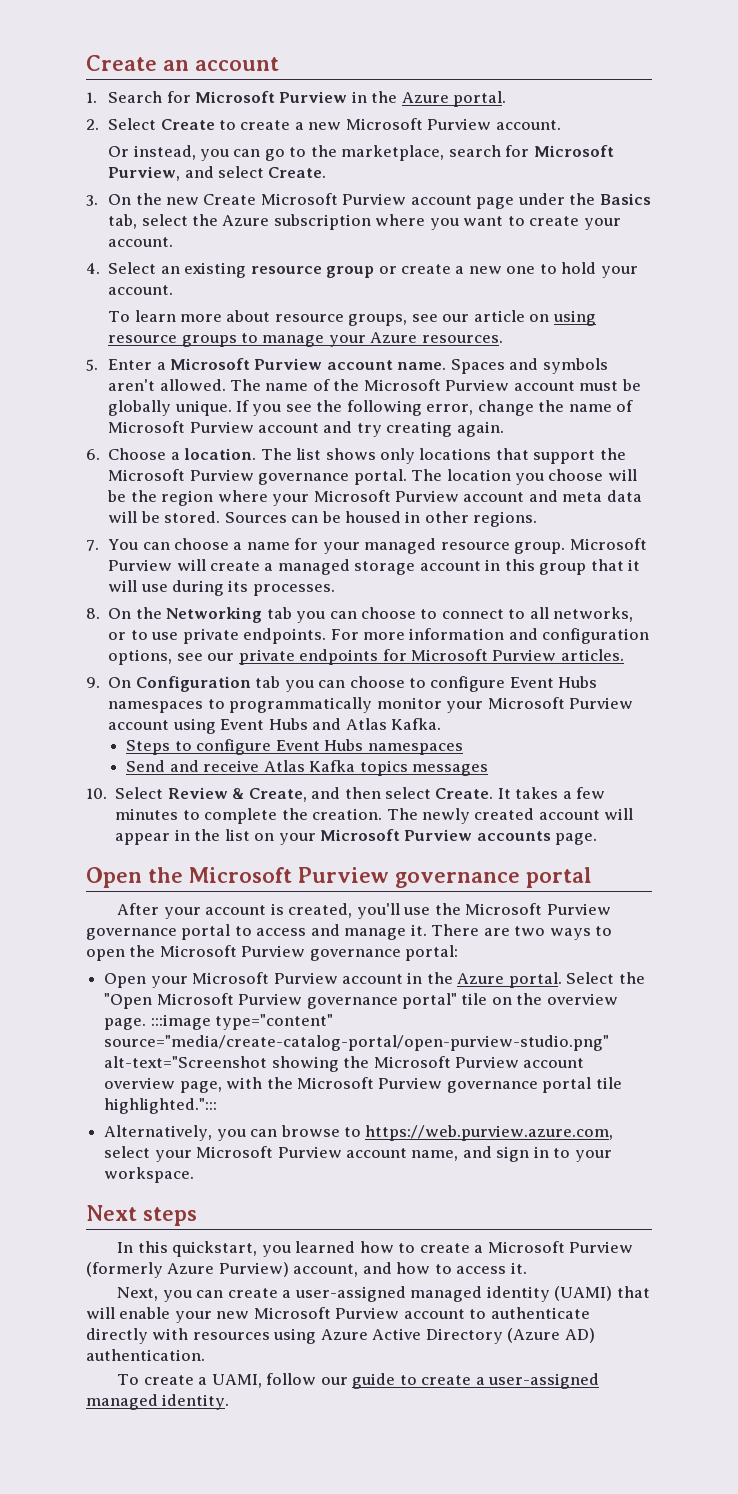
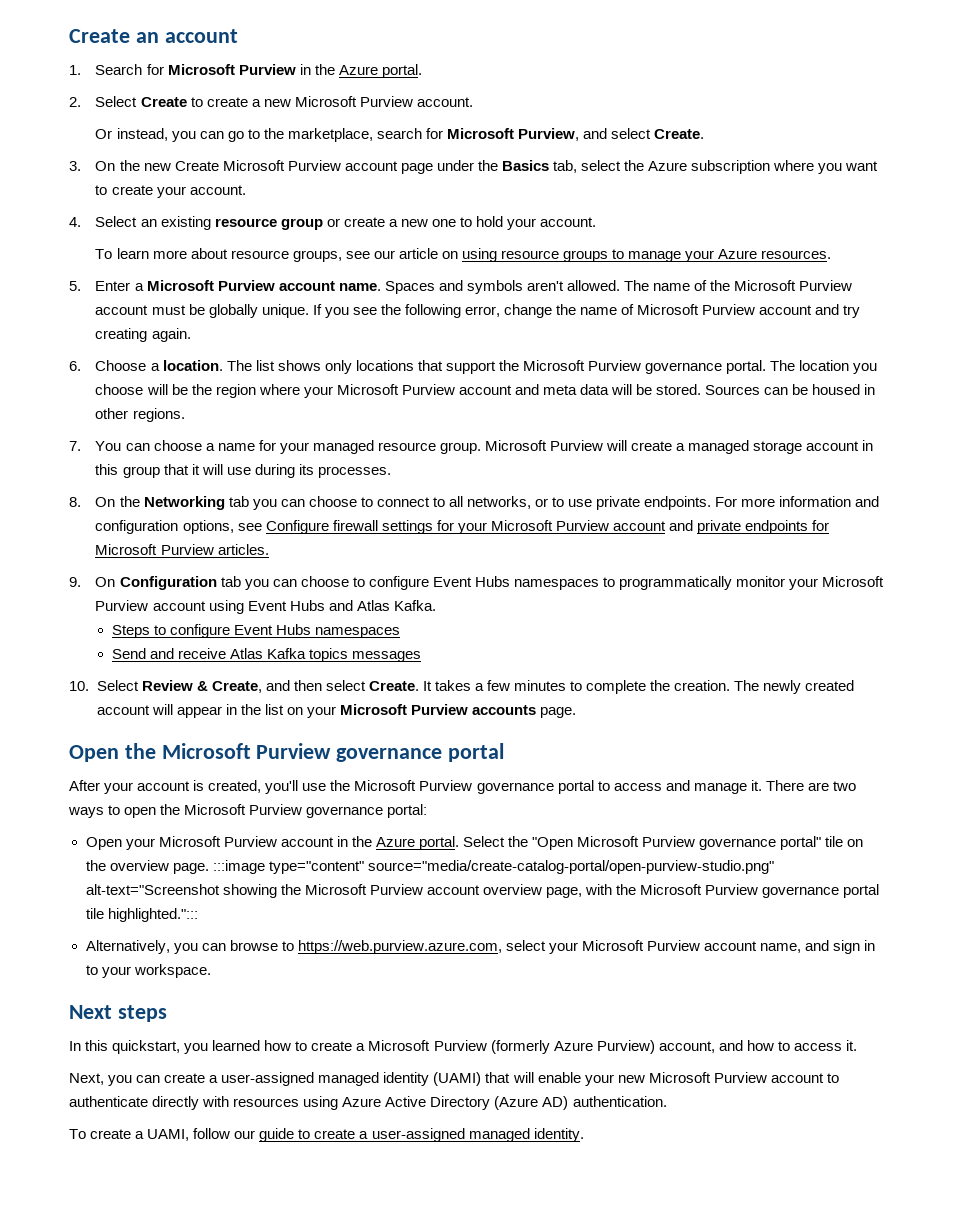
- For more information and configuration options, see our private endpoints for Microsoft Purview articles.
+ For more information and configuration options, see Configure firewall settings for your Microsoft Purview account and private endpoints for Microsoft Purview articles.

